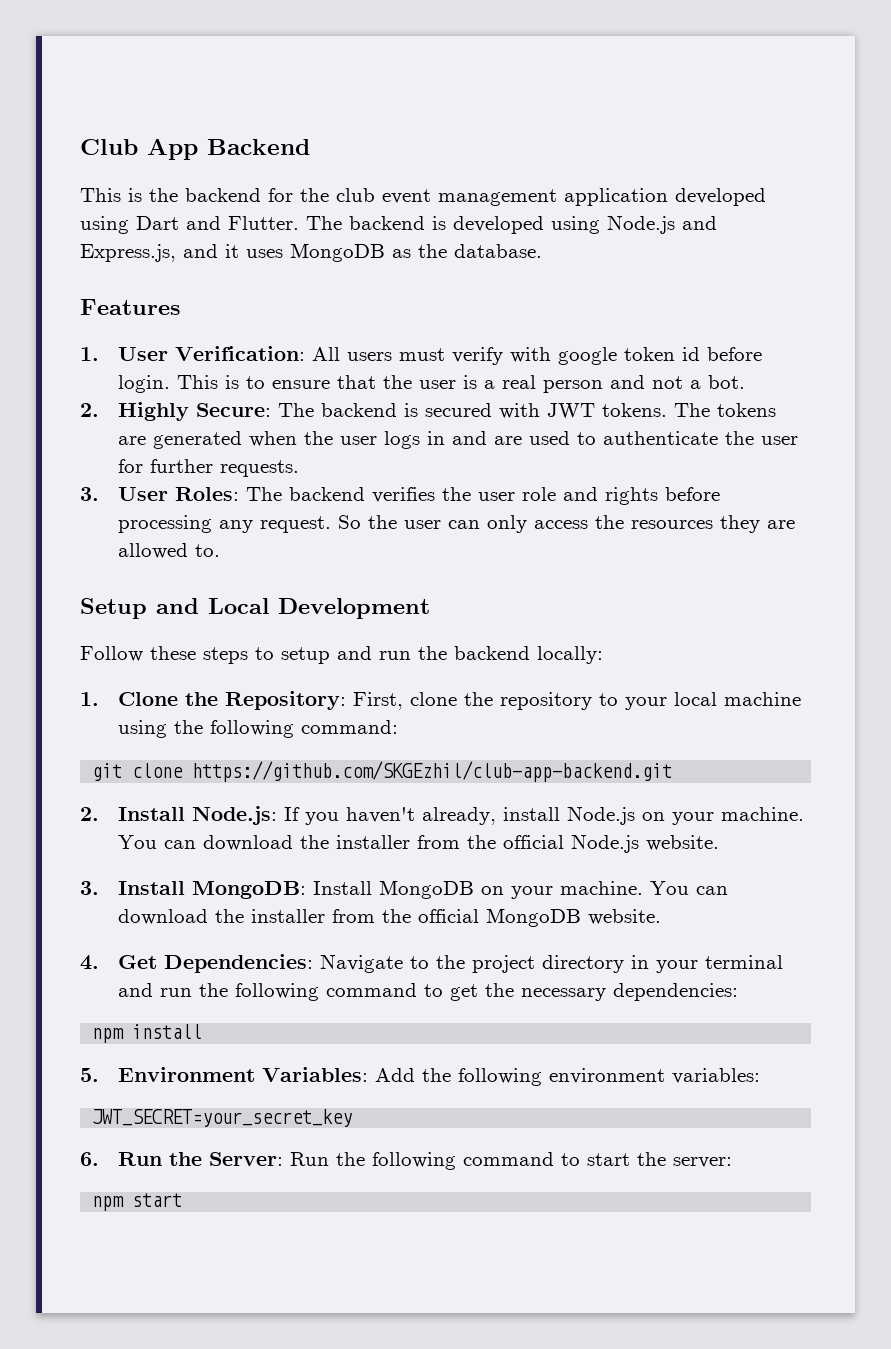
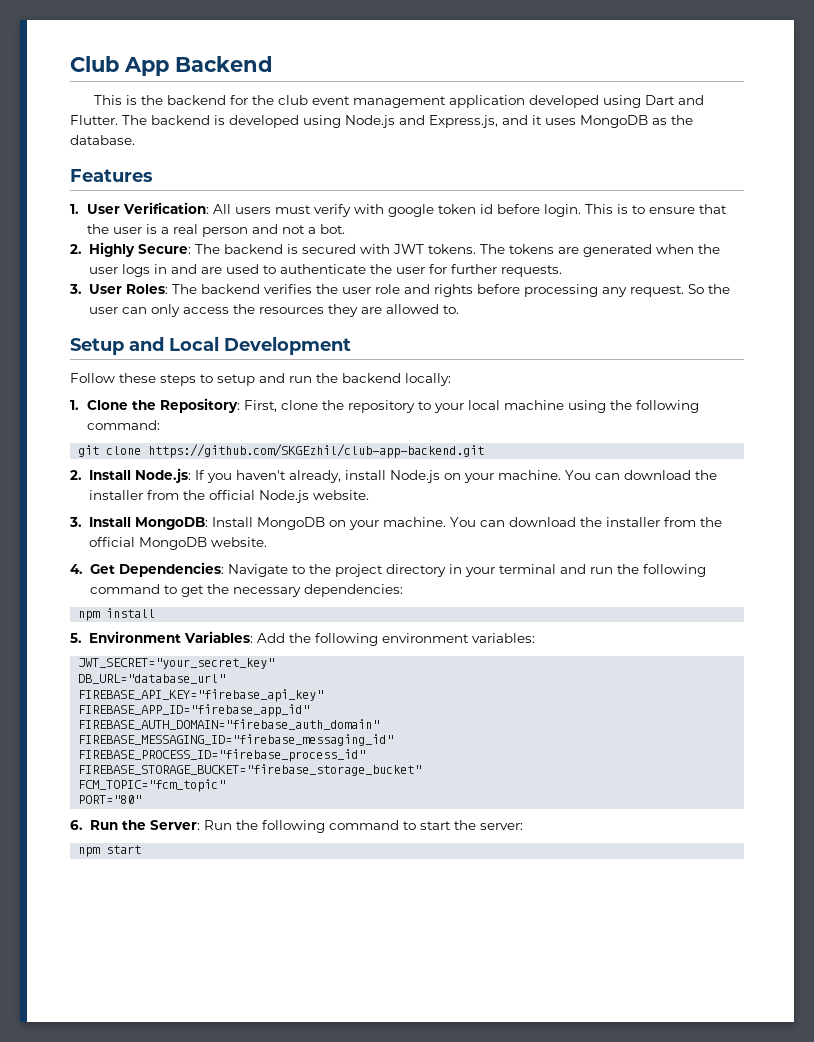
- JWT_SECRET=your_secret_key
+ JWT_SECRET="your_secret_key"
+ DB_URL="database_url"
+ FIREBASE_API_KEY="firebase_api_key"
+ FIREBASE_APP_ID="firebase_app_id"
+ FIREBASE_AUTH_DOMAIN="firebase_auth_domain"
+ FIREBASE_MESSAGING_ID="firebase_messaging_id"
+ FIREBASE_PROCESS_ID="firebase_process_id"
+ FIREBASE_STORAGE_BUCKET="firebase_storage_bucket"
+ FCM_TOPIC="fcm_topic"
+ PORT="80"

